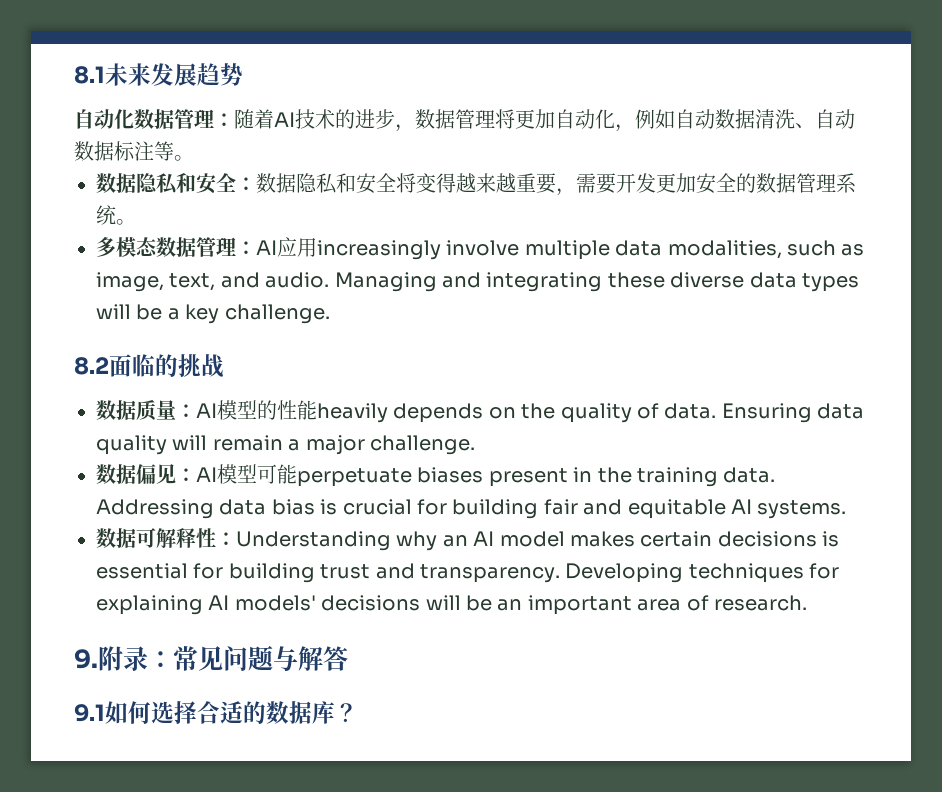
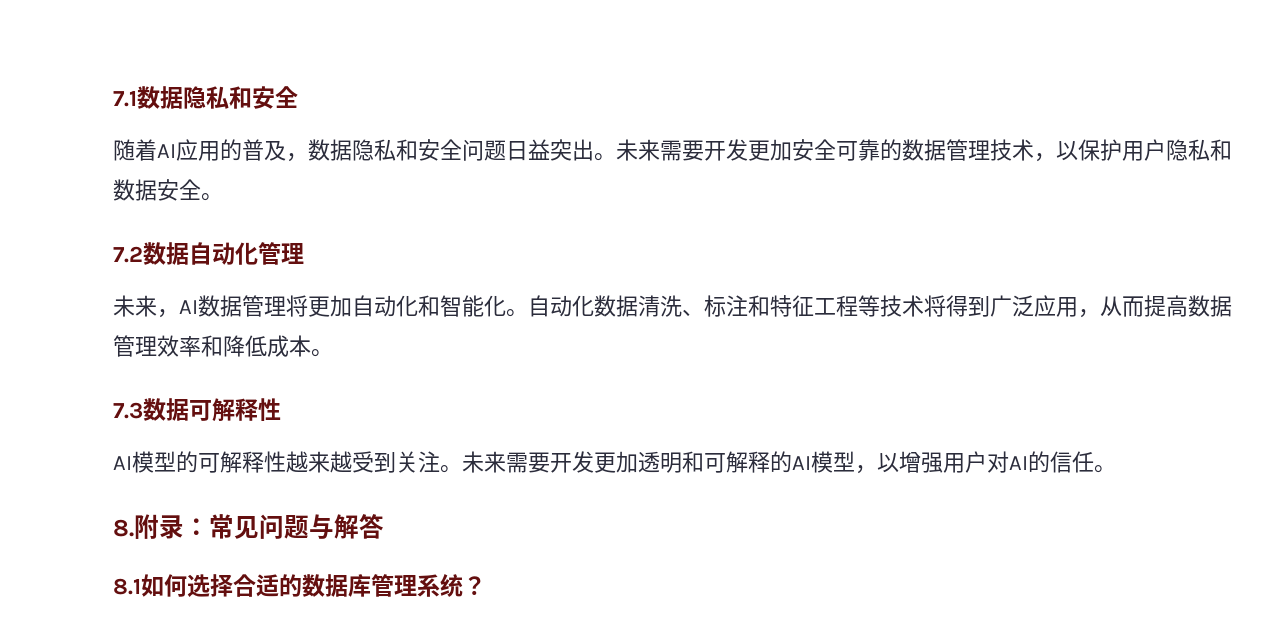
- 8.1未来发展趋势
- 自动化数据管理：随着AI技术的进步，数据管理将更加自动化，例如自动数据清洗、自动数据标注等。
- 数据隐私和安全：数据隐私和安全将变得越来越重要，需要开发更加安全的数据管理系统。
- 多模态数据管理：AI应用increasingly involve multiple data modalities, such as image, text, and audio. Managing and integrating these diverse data types will be a key challenge.
- 8.2面临的挑战
- 数据质量：AI模型的性能heavily depends on the quality of data. Ensuring data quality will remain a major challenge.
- 数据偏见：AI模型可能perpetuate biases present in the training data. Addressing data bias is crucial for building fair and equitable AI systems.
- 数据可解释性：Understanding why an AI model makes certain decisions is essential for building trust and transparency. Developing techniques for explaining AI models' decisions will be an important area of research.
- 9.附录：常见问题与解答
+ 7.1数据隐私和安全
+ 随着AI应用的普及，数据隐私和安全问题日益突出。未来需要开发更加安全可靠的数据管理技术，以保护用户隐私和数据安全。
+ 7.2数据自动化管理
+ 未来，AI数据管理将更加自动化和智能化。自动化数据清洗、标注和特征工程等技术将得到广泛应用，从而提高数据管理效率和降低成本。
+ 7.3数据可解释性
+ AI模型的可解释性越来越受到关注。未来需要开发更加透明和可解释的AI模型，以增强用户对AI的信任。
+ 8.附录：常见问题与解答
- 9.1如何选择合适的数据库？
+ 8.1如何选择合适的数据库管理系统？

